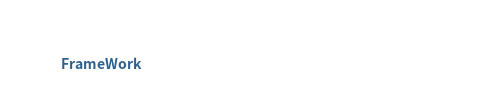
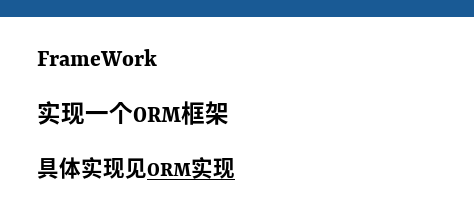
+ 实现一个ORM框架
+ 具体实现见ORM实现

